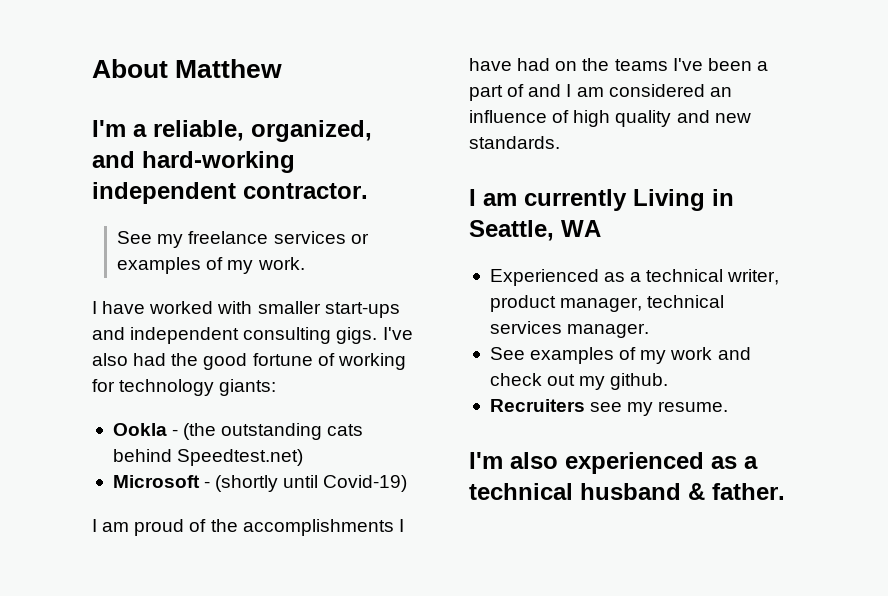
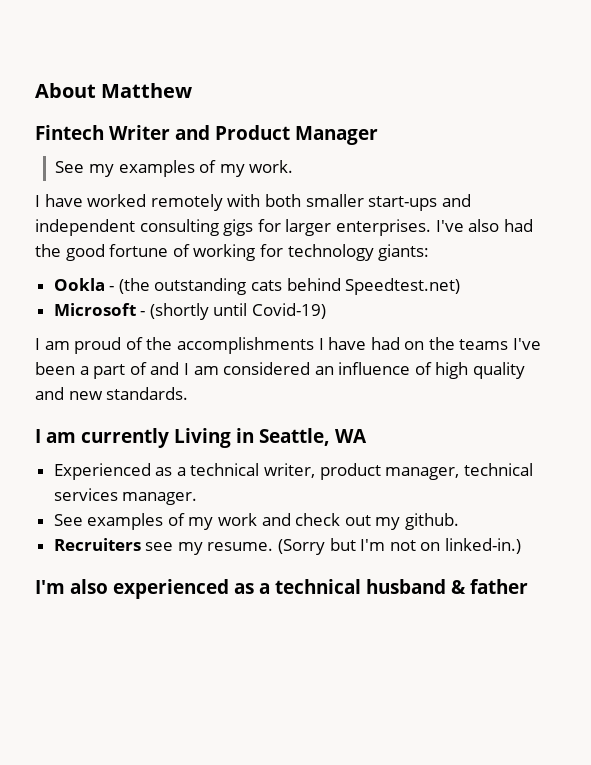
- I'm a reliable, organized, and hard-working independent contractor.
+ Fintech Writer and Product Manager
- See my freelance services or examples of my work.
+ See my examples of my work.
- I have worked with smaller start-ups and independent consulting gigs.
+ I have worked remotely with both smaller start-ups and independent consulting gigs for larger enterprises.
+ (Sorry but I'm not on linked-in.)
- I'm also experienced as a technical husband & father.
+ I'm also experienced as a technical husband & father

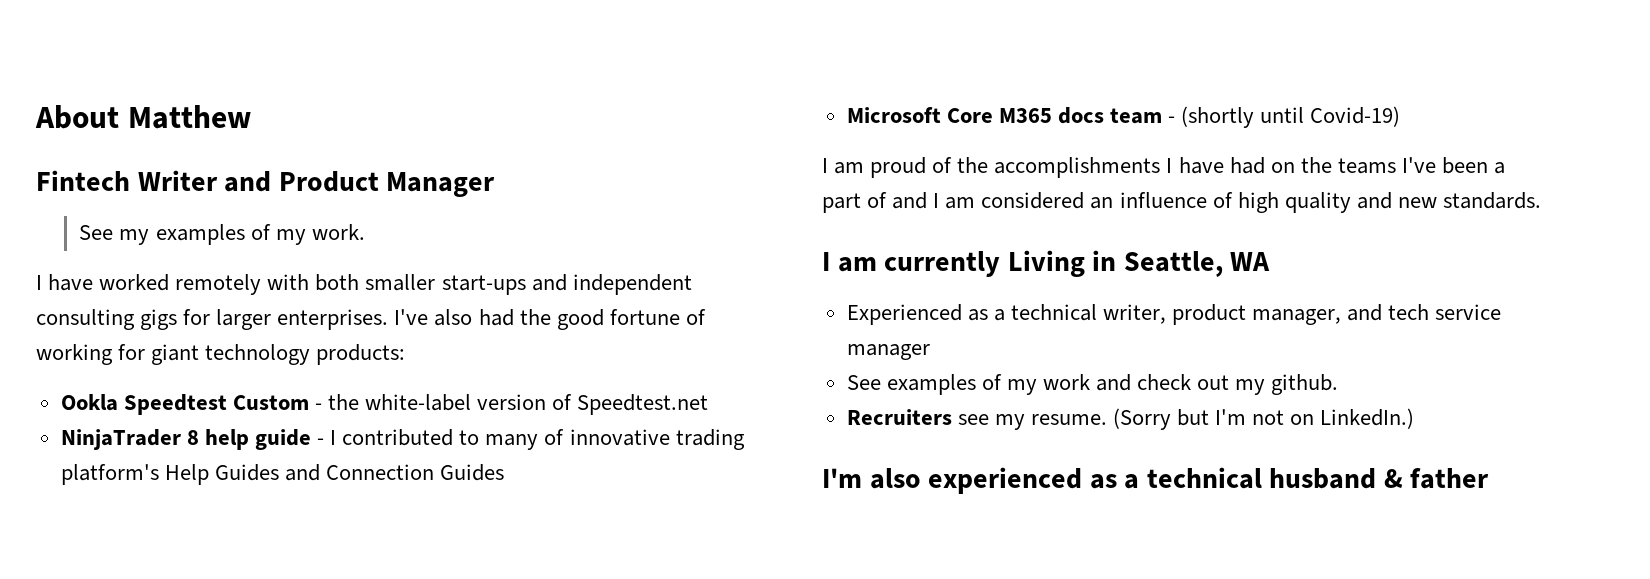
- I've also had the good fortune of working for technology giants:
- Ookla - (the outstanding cats behind Speedtest.net)
- Microsoft - (shortly until Covid-19)
+ I've also had the good fortune of working for giant technology products:
+ Ookla Speedtest Custom - the white-label version of Speedtest.net
+ NinjaTrader 8 help guide - I contributed to many of innovative trading platform's Help Guides and Connection Guides
+ Microsoft Core M365 docs team - (shortly until Covid-19)
- Experienced as a technical writer, product manager, technical services manager.
+ Experienced as a technical writer, product manager, and tech service manager
- (Sorry but I'm not on linked-in.)
+ (Sorry but I'm not on LinkedIn.)

